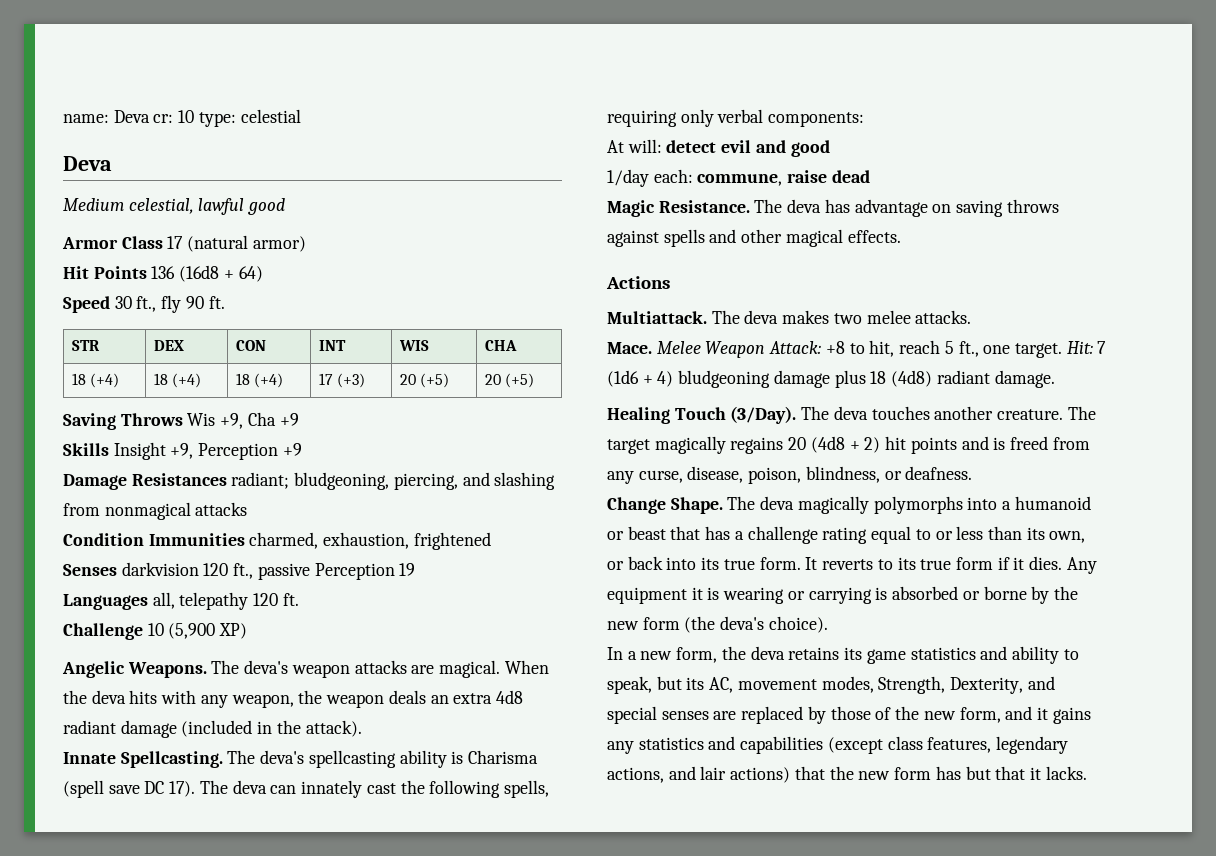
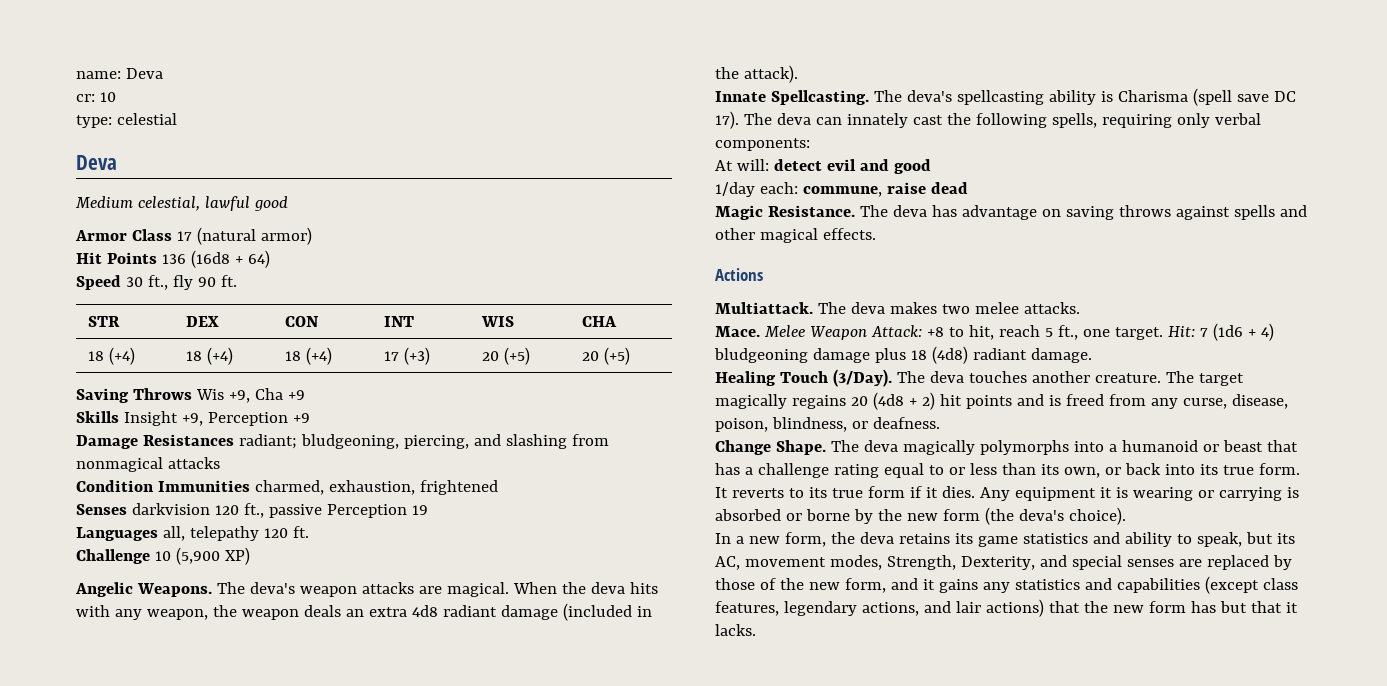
- name: Deva cr: 10 type: celestial
+ name: Deva
+ cr: 10
+ type: celestial

